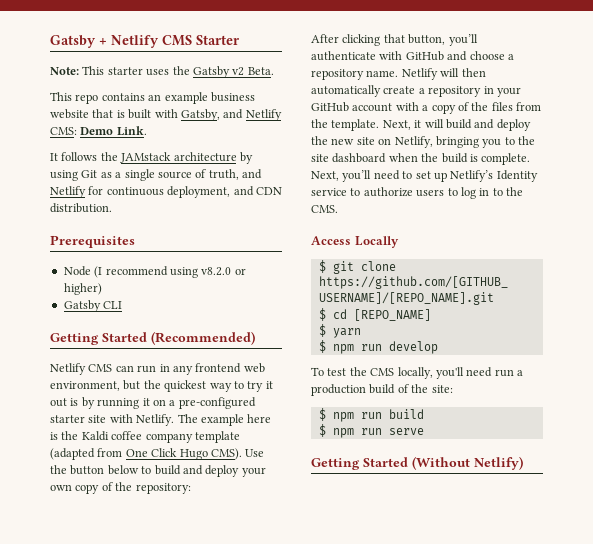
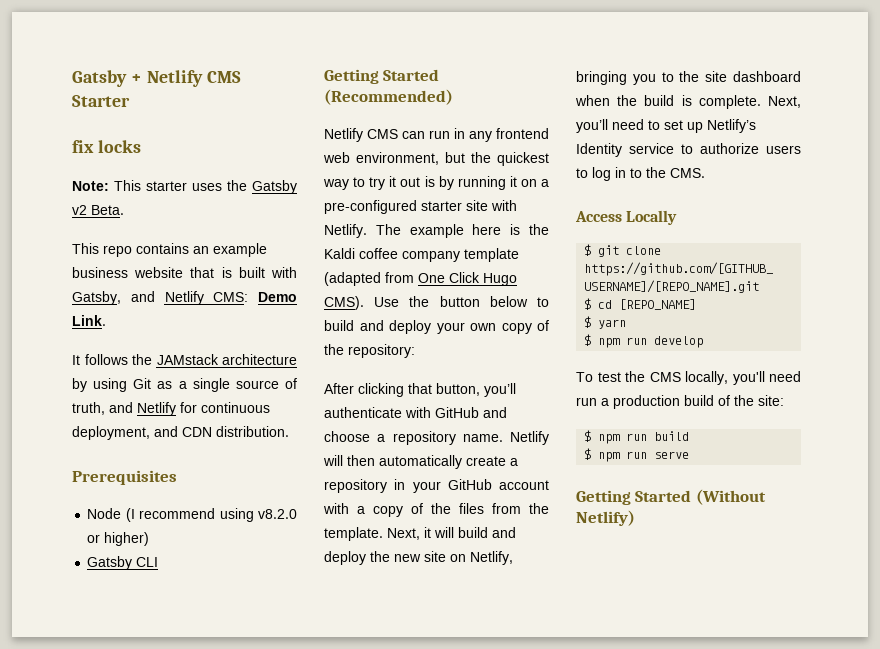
+ fix locks

